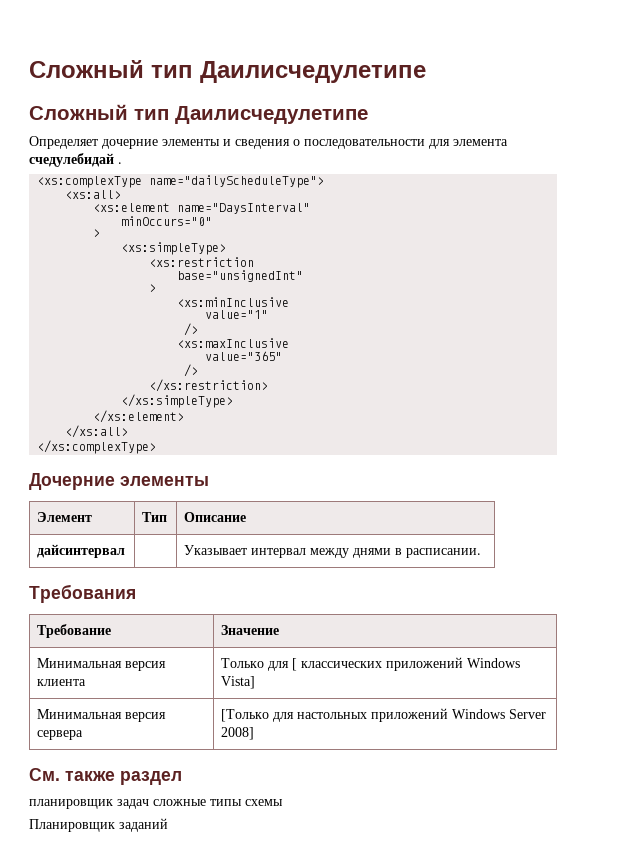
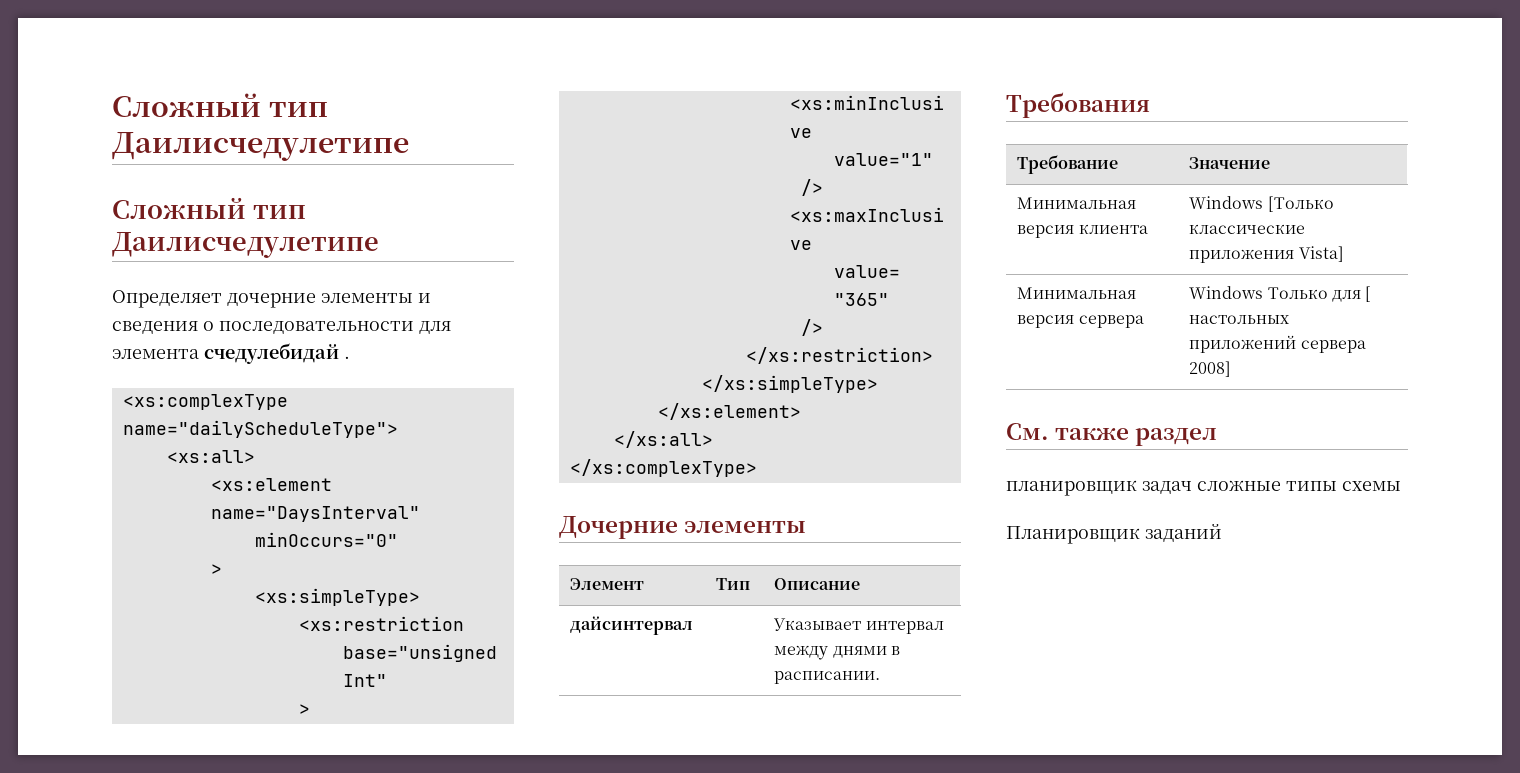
- Минимальная версия клиента | Только для [ классических приложений Windows Vista]
- Минимальная версия сервера | [Только для настольных приложений Windows Server 2008]
+ Минимальная версия клиента | Windows [Только классические приложения Vista]
+ Минимальная версия сервера | Windows Только для [ настольных приложений сервера 2008]

